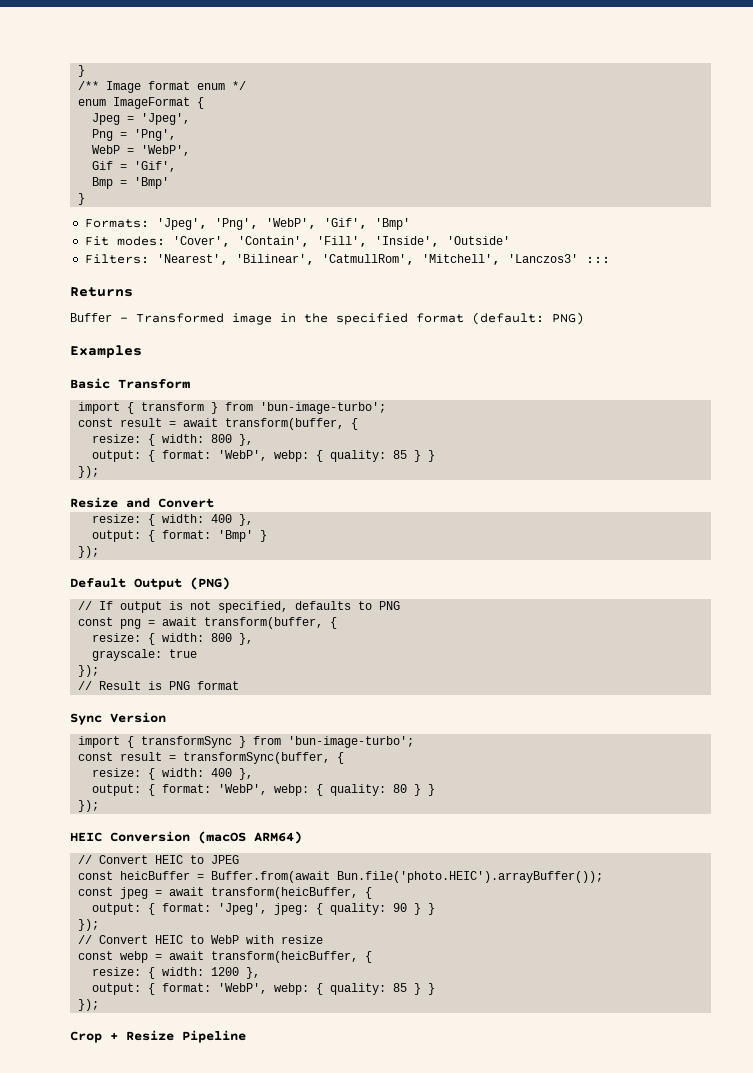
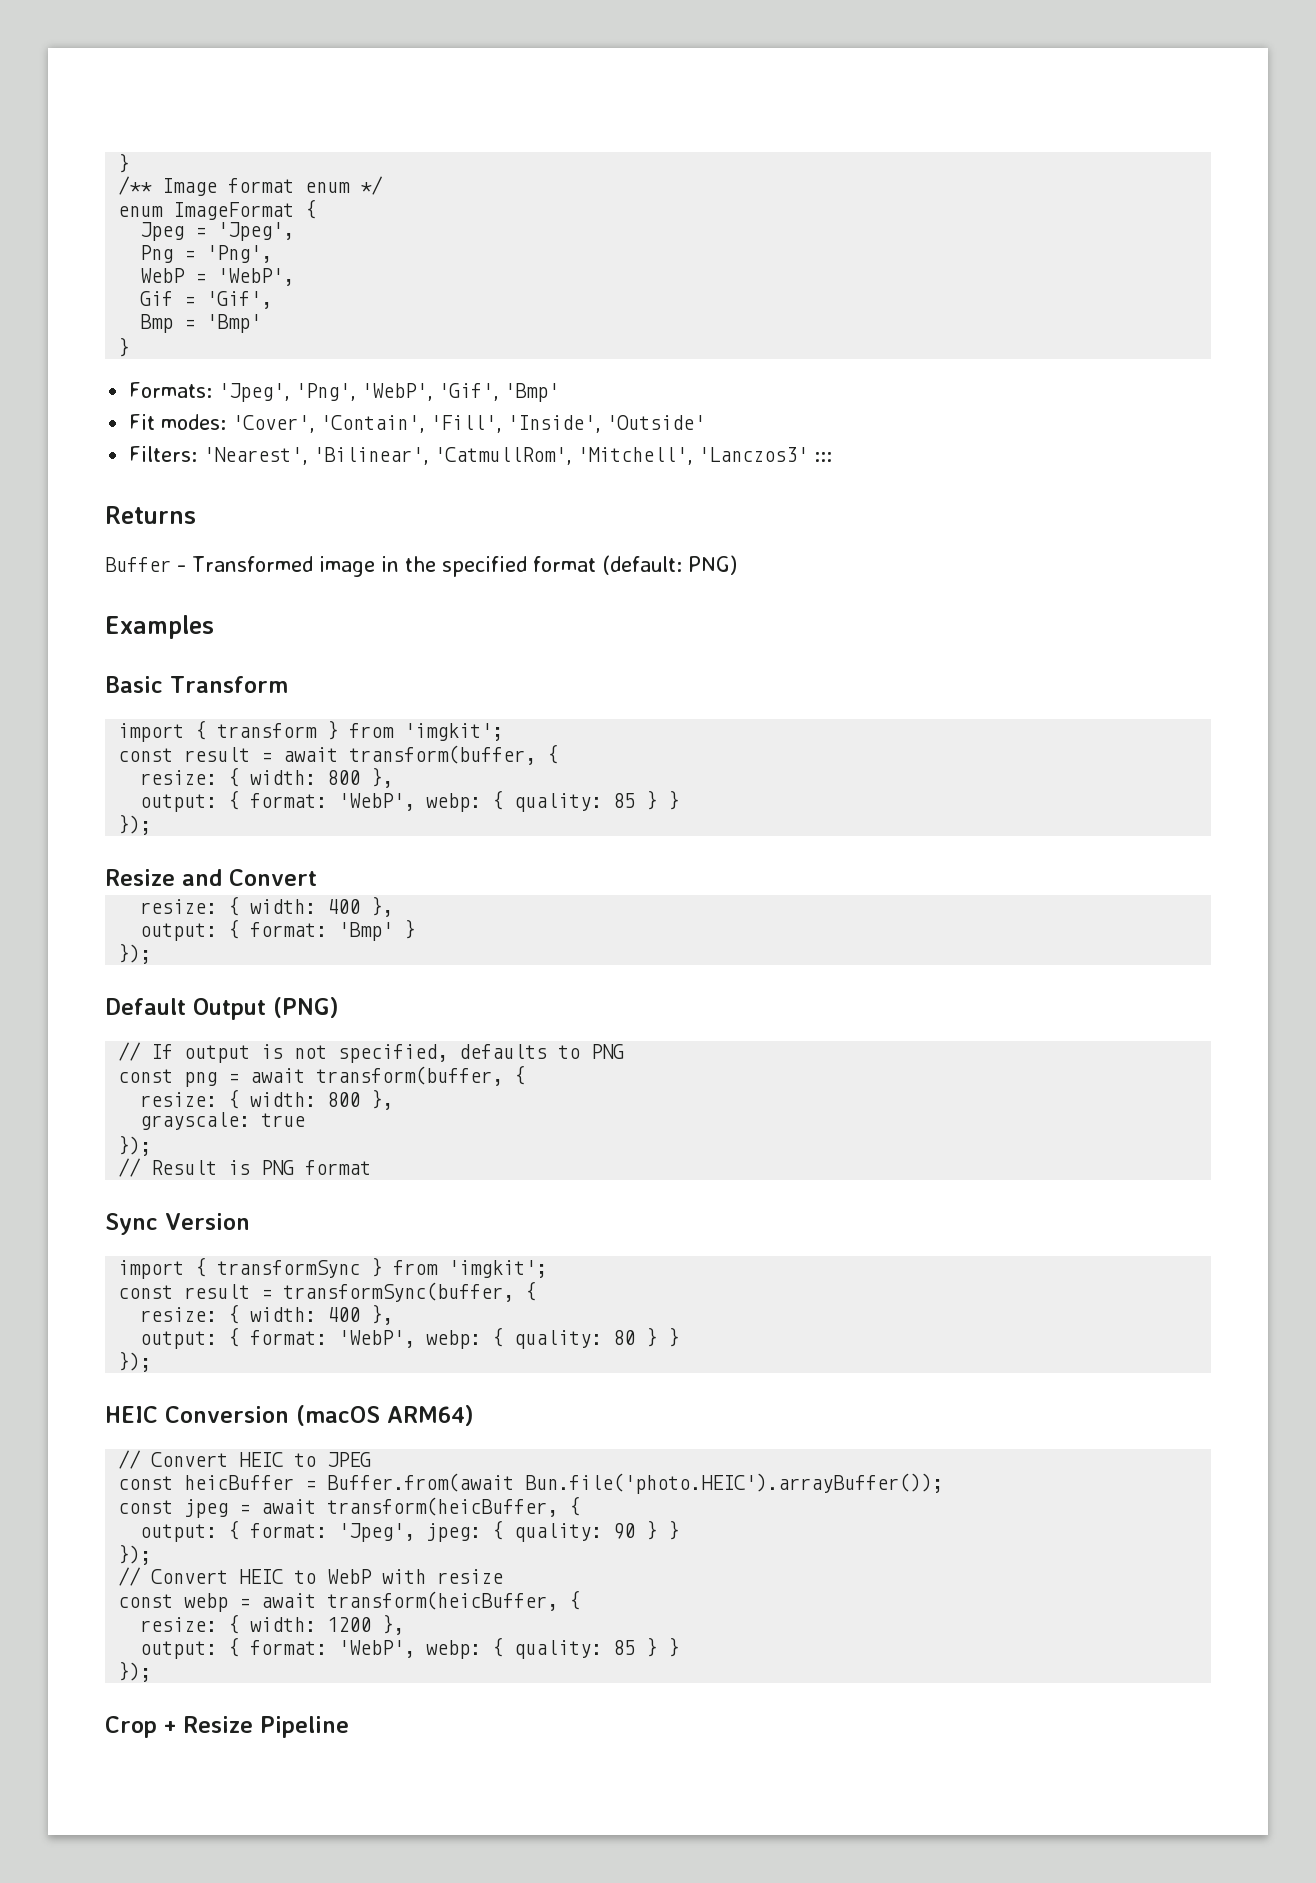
- import { transform } from 'bun-image-turbo';
+ import { transform } from 'imgkit';
- import { transformSync } from 'bun-image-turbo';
+ import { transformSync } from 'imgkit';

